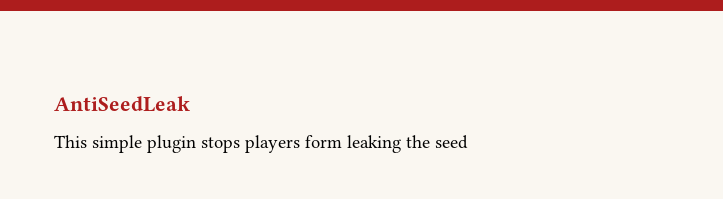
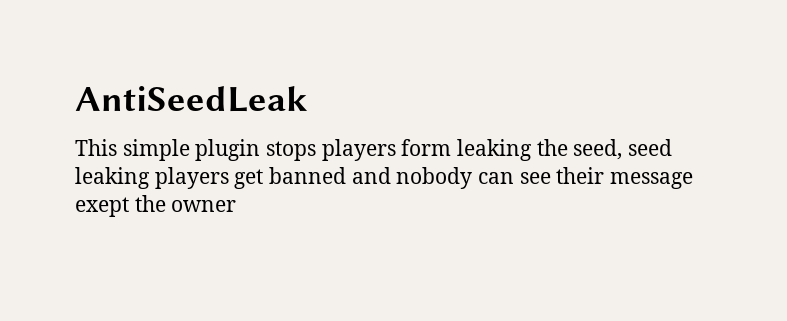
- This simple plugin stops players form leaking the seed
+ This simple plugin stops players form leaking the seed, seed leaking players get banned and nobody can see their message exept the owner

